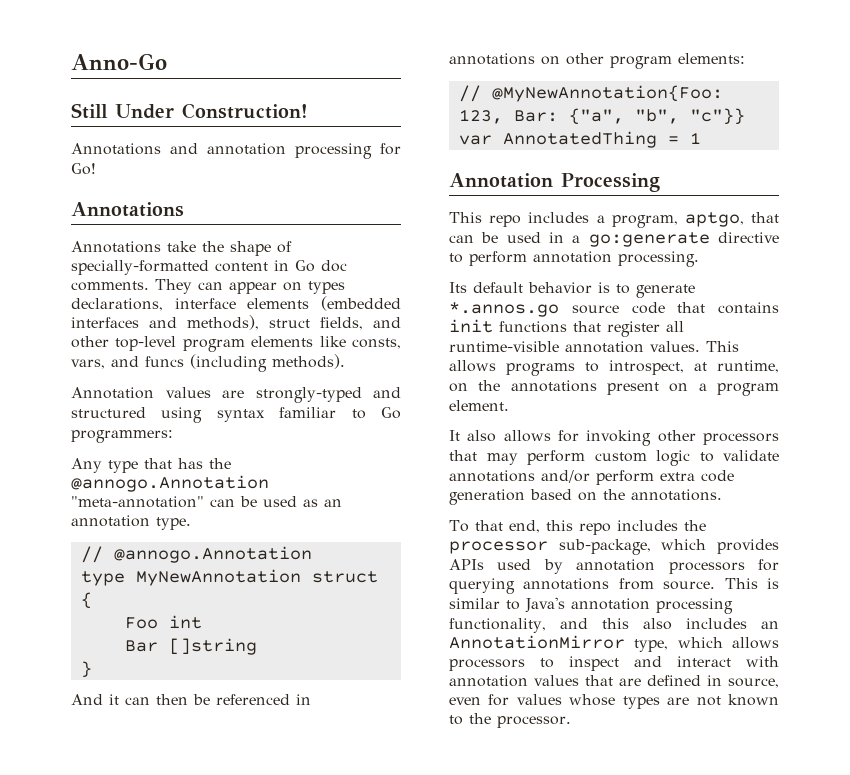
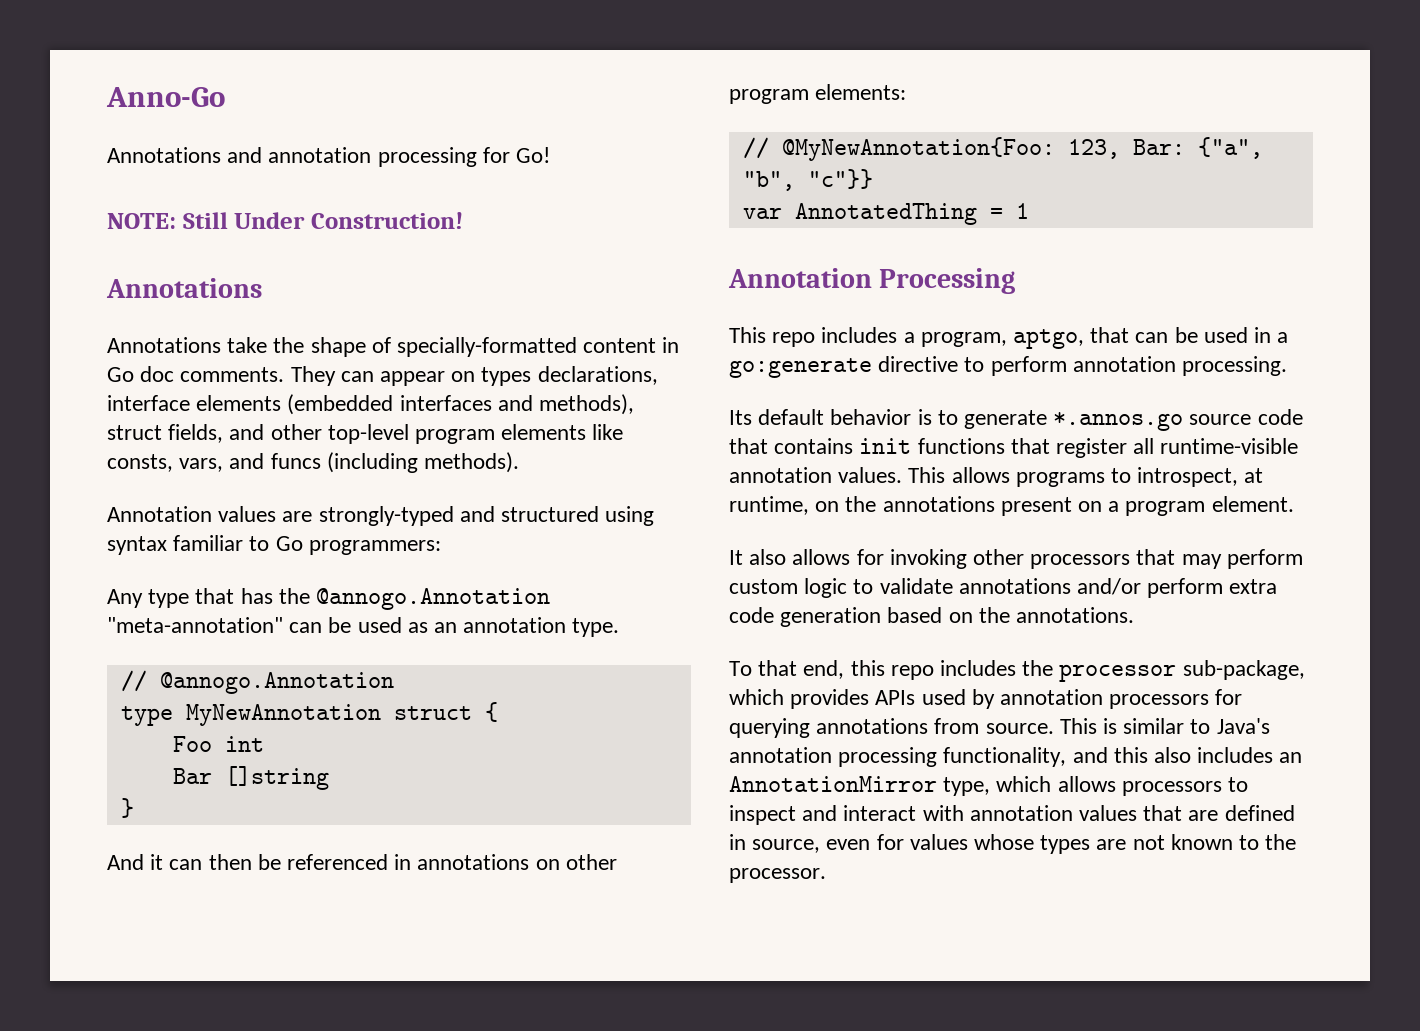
- Still Under Construction!
+ NOTE: Still Under Construction!

